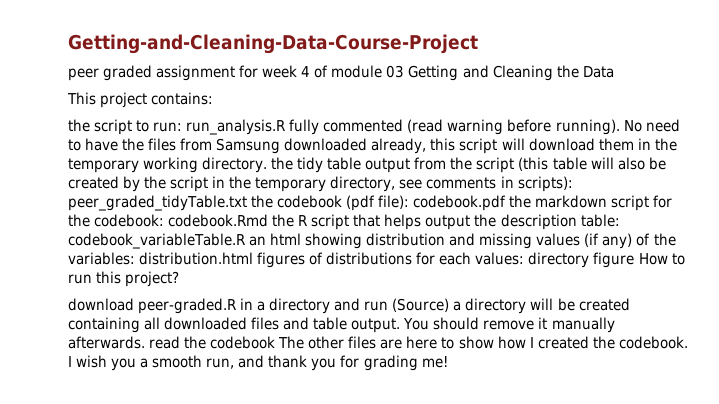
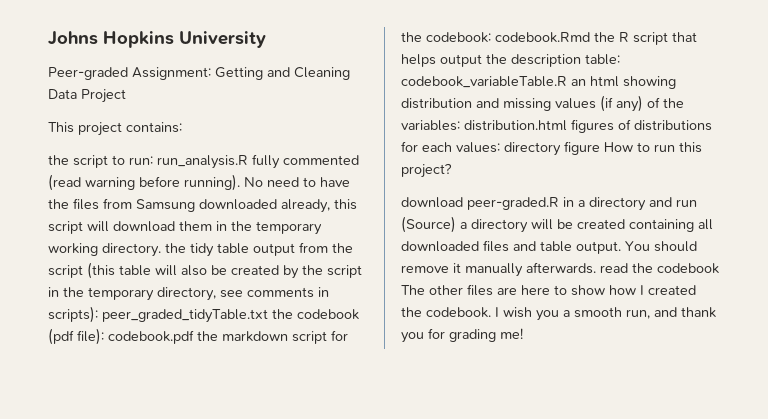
- Getting-and-Cleaning-Data-Course-Project
- peer graded assignment for week 4 of module 03 Getting and Cleaning the Data
+ Johns Hopkins University
+ Peer-graded Assignment: Getting and Cleaning Data Project

